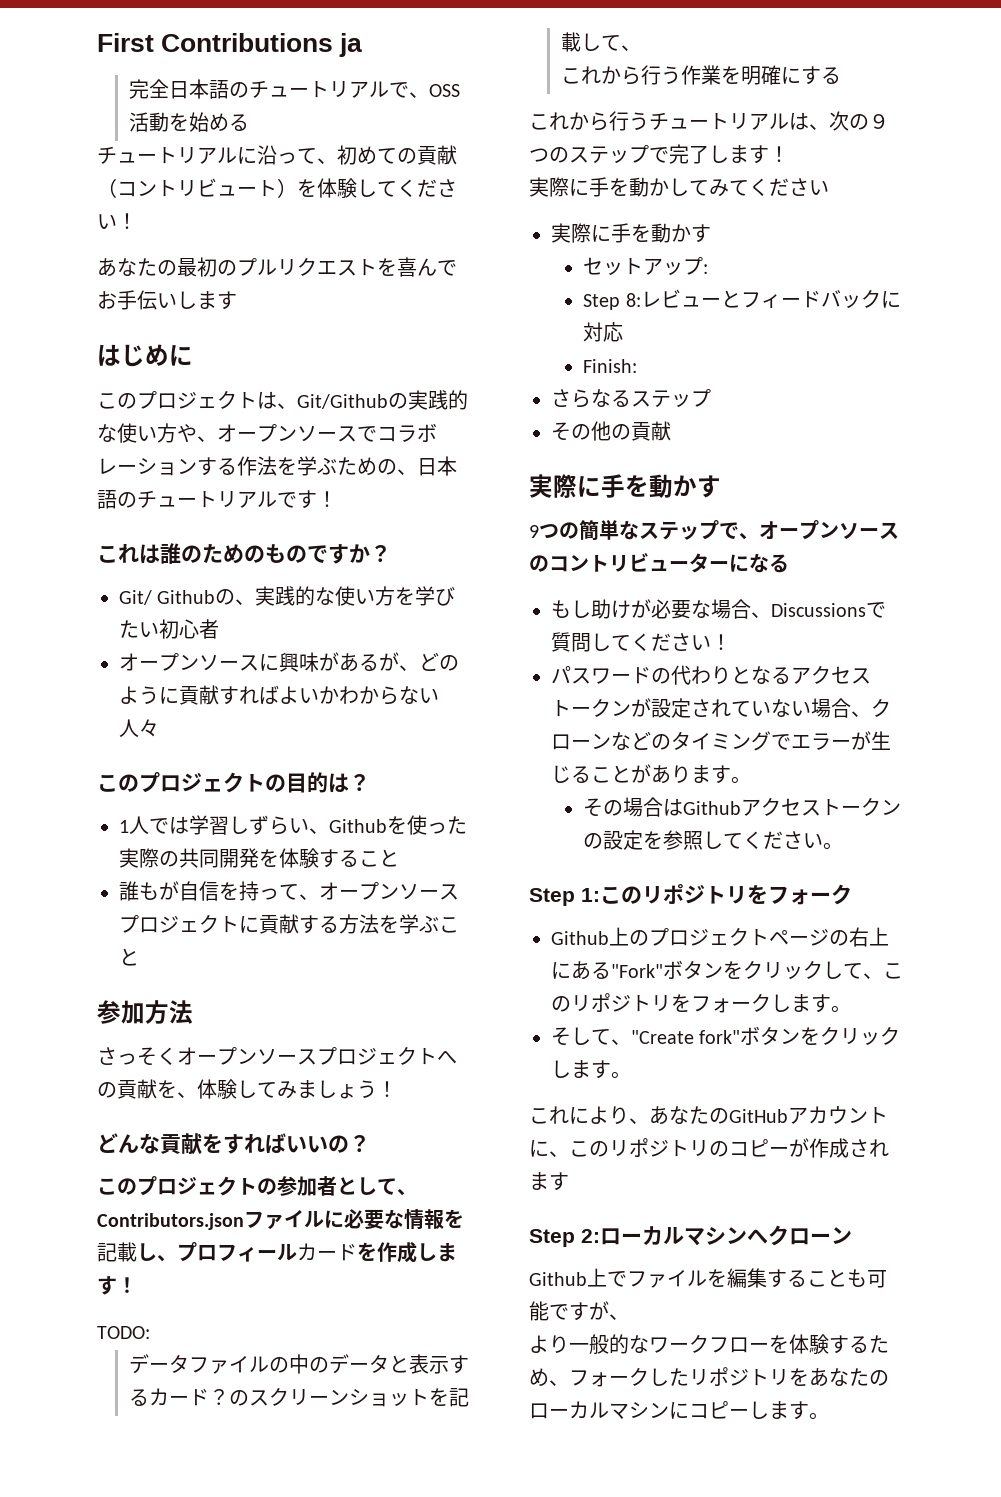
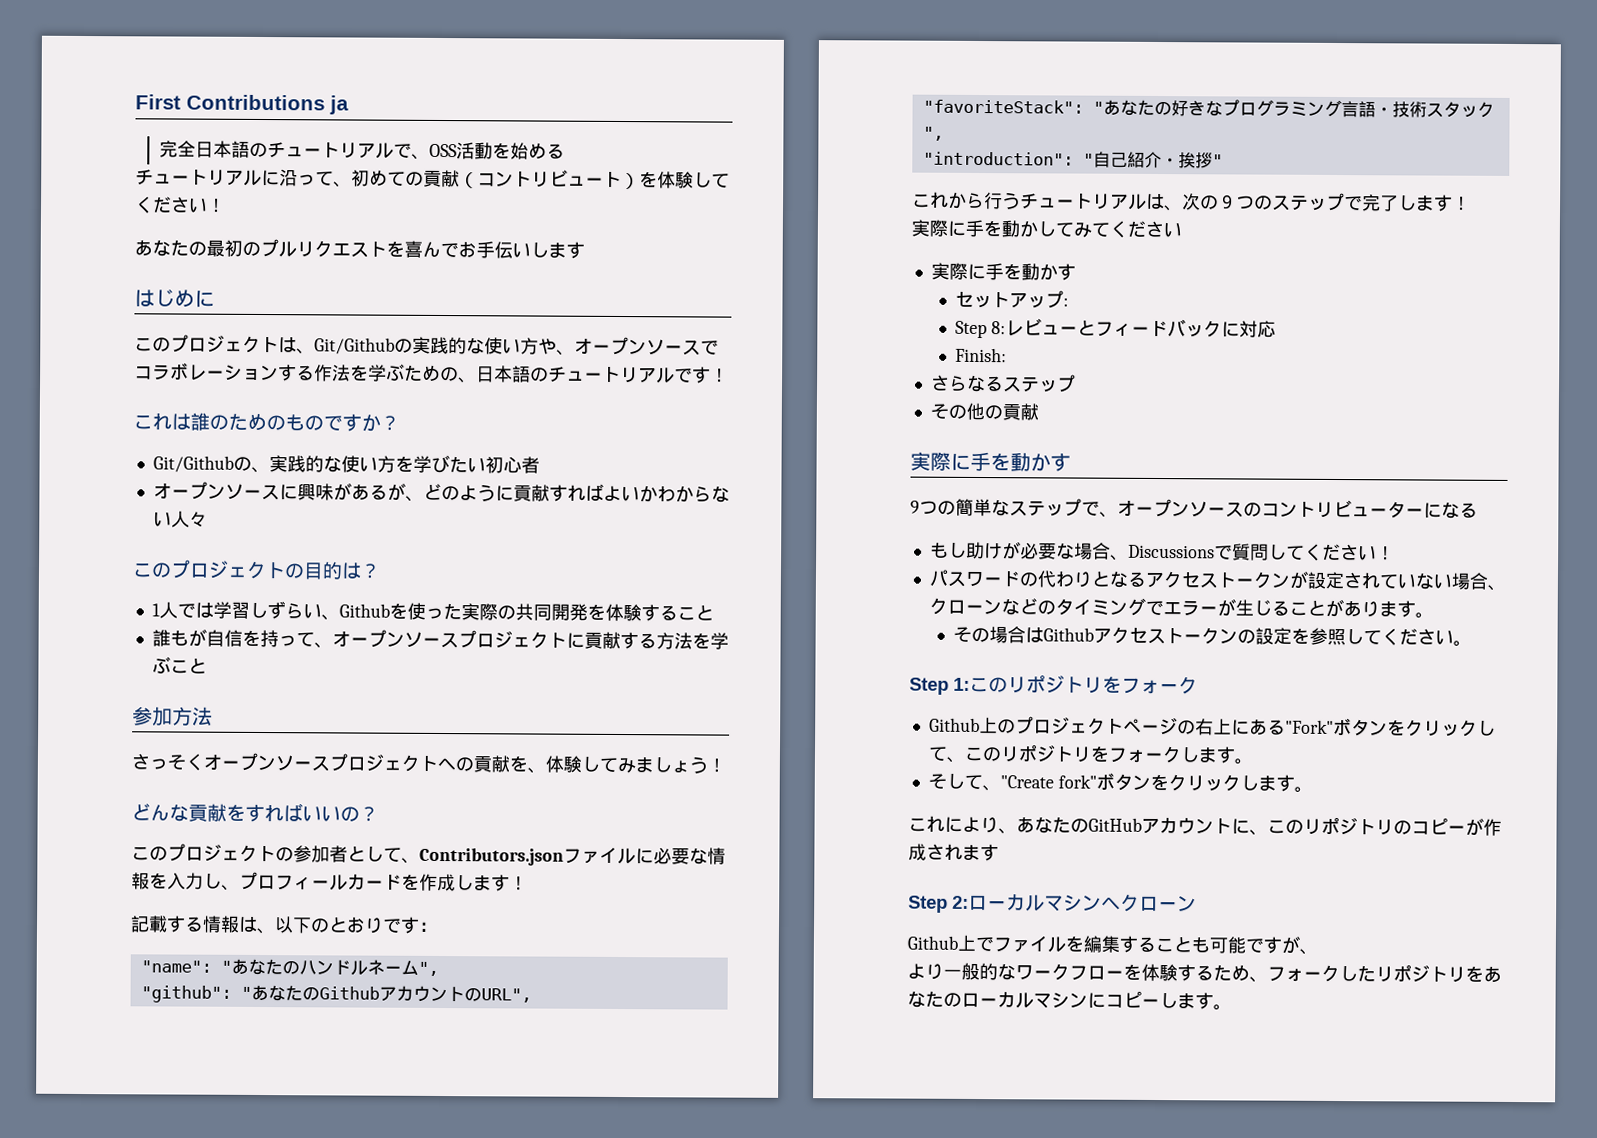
- Git/ Githubの、実践的な使い方を学びたい初心者
+ Git/Githubの、実践的な使い方を学びたい初心者
- このプロジェクトの参加者として、Contributors.jsonファイルに必要な情報を記載し、プロフィールカードを作成します！
+ このプロジェクトの参加者として、Contributors.jsonファイルに必要な情報を入力し、プロフィールカードを作成します！
- TODO:
- データファイルの中のデータと表示するカード？のスクリーンショットを記載して、
- これから行う作業を明確にする
+ 記載する情報は、以下のとおりです：
+ "name": "あなたのハンドルネーム",
+ "github": "あなたのGithubアカウントのURL",
+ "favoriteStack": "あなたの好きなプログラミング言語・技術スタック",
+ "introduction": "自己紹介・挨拶"

